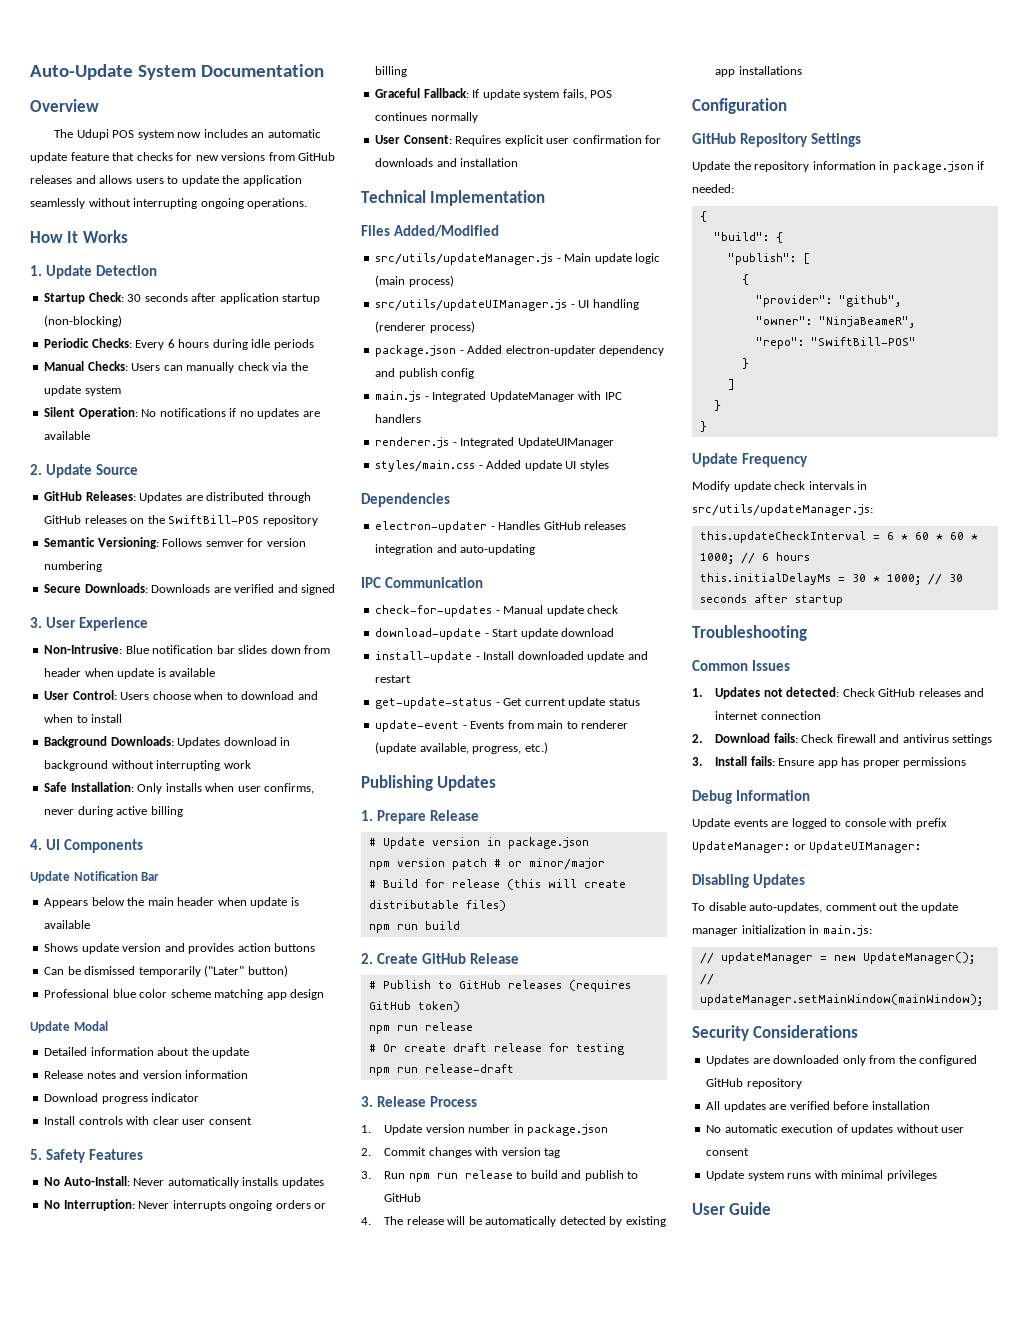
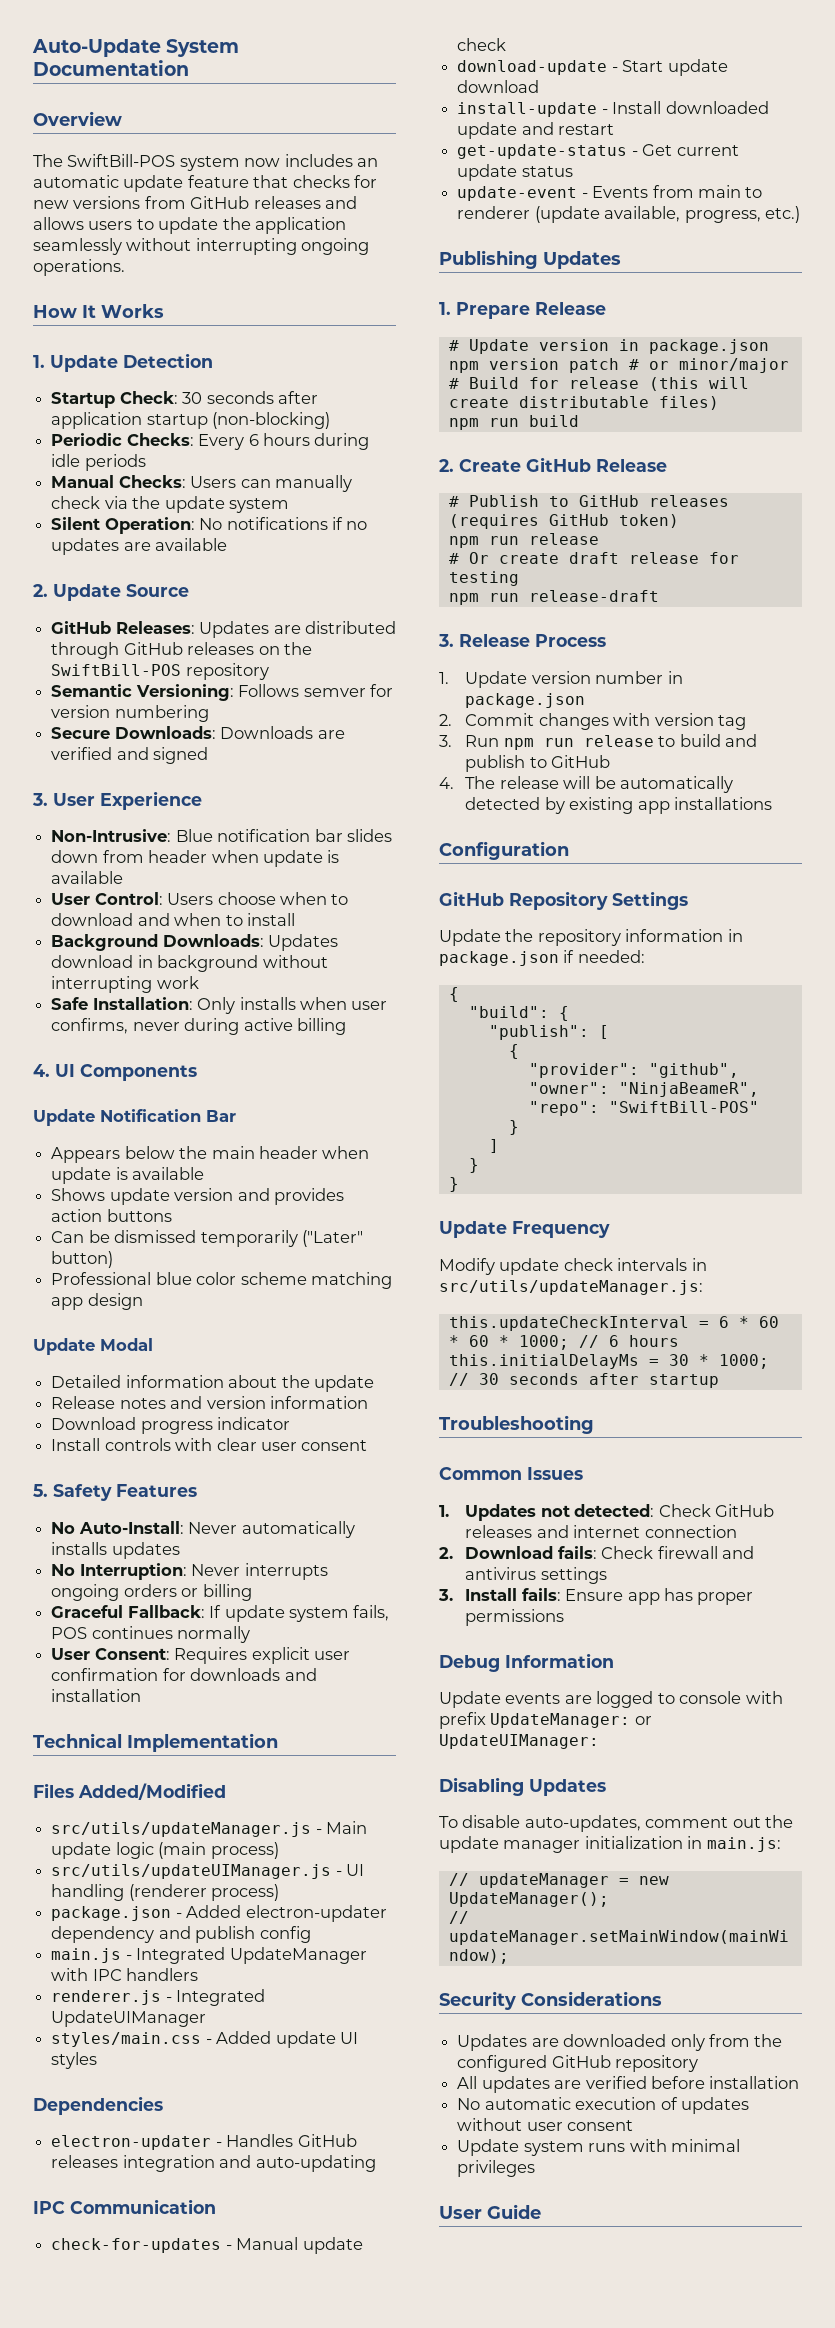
- The Udupi POS system now includes an automatic update feature that checks for new versions from GitHub releases and allows users to update the application seamlessly without interrupting ongoing operations.
+ The SwiftBill-POS system now includes an automatic update feature that checks for new versions from GitHub releases and allows users to update the application seamlessly without interrupting ongoing operations.

